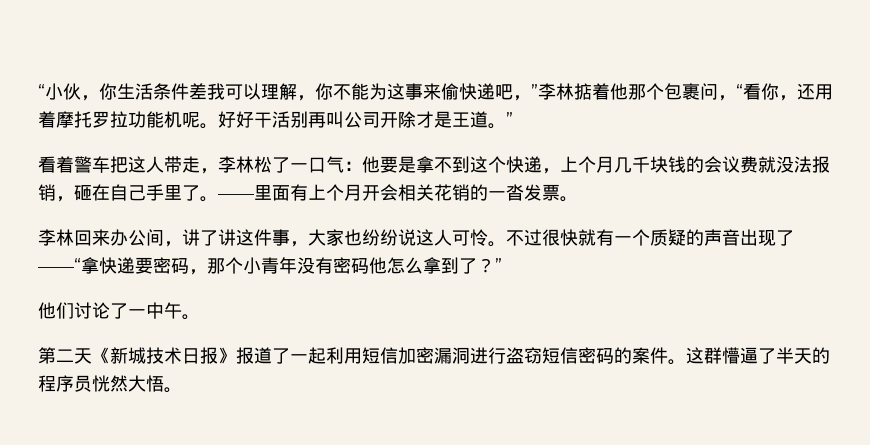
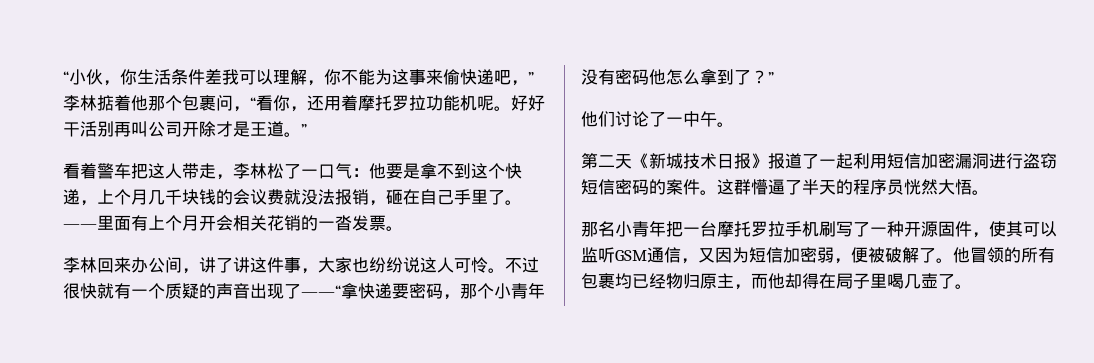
+ 那名小青年把一台摩托罗拉手机刷写了一种开源固件，使其可以监听GSM通信，又因为短信加密弱，便被破解了。他冒领的所有包裹均已经物归原主，而他却得在局子里喝几壶了。

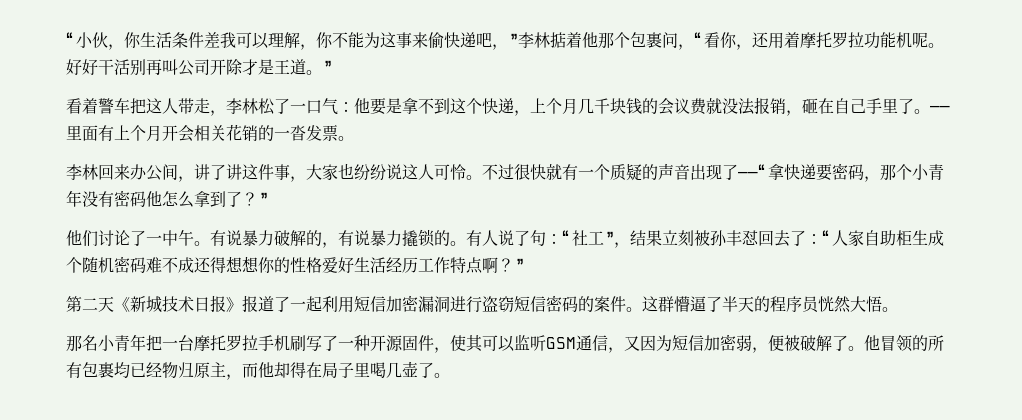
+ 有说暴力破解的，有说暴力撬锁的。有人说了句：“社工”，结果立刻被孙丰怼回去了：“人家自助柜生成个随机密码难不成还得想想你的性格爱好生活经历工作特点啊？”

